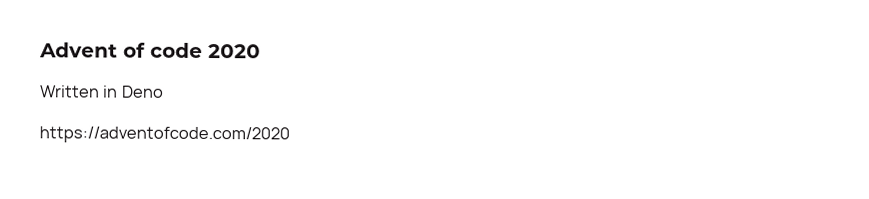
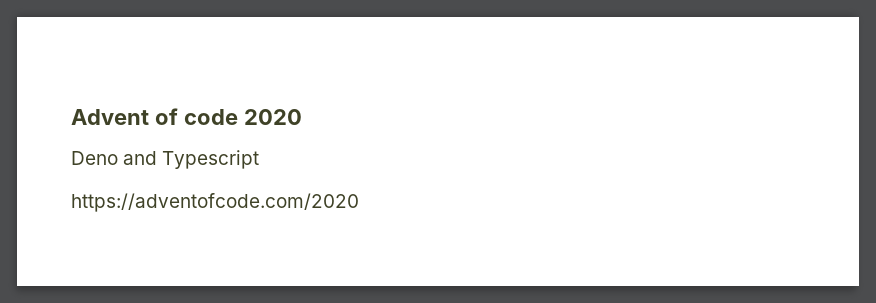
- Written in Deno
+ Deno and Typescript

